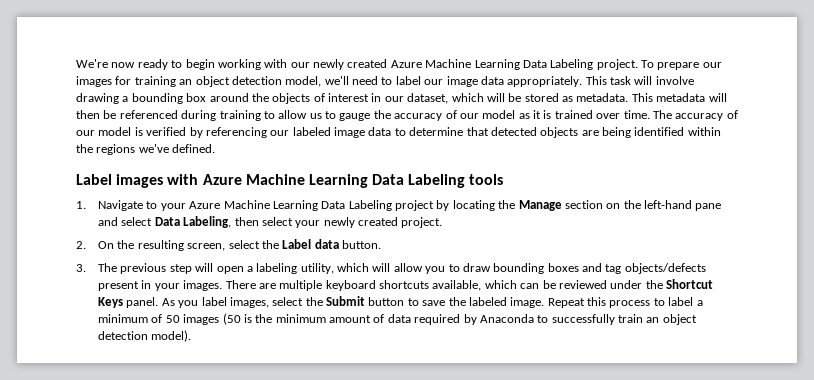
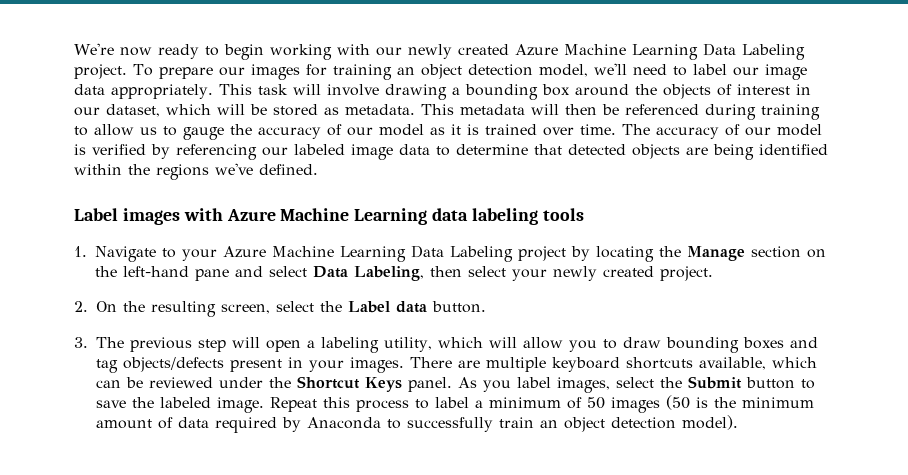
- Label images with Azure Machine Learning Data Labeling tools
+ Label images with Azure Machine Learning data labeling tools

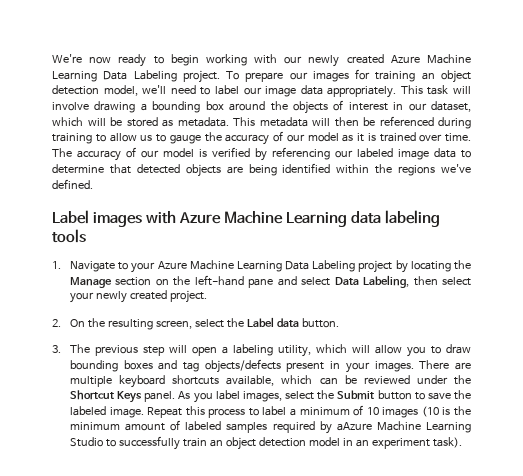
- Repeat this process to label a minimum of 50 images (50 is the minimum amount of data required by Anaconda to successfully train an object detection model).
+ Repeat this process to label a minimum of 10 images (10 is the minimum amount of labeled samples required by aAzure Machine Learning Studio to successfully train an object detection model in an experiment task).

